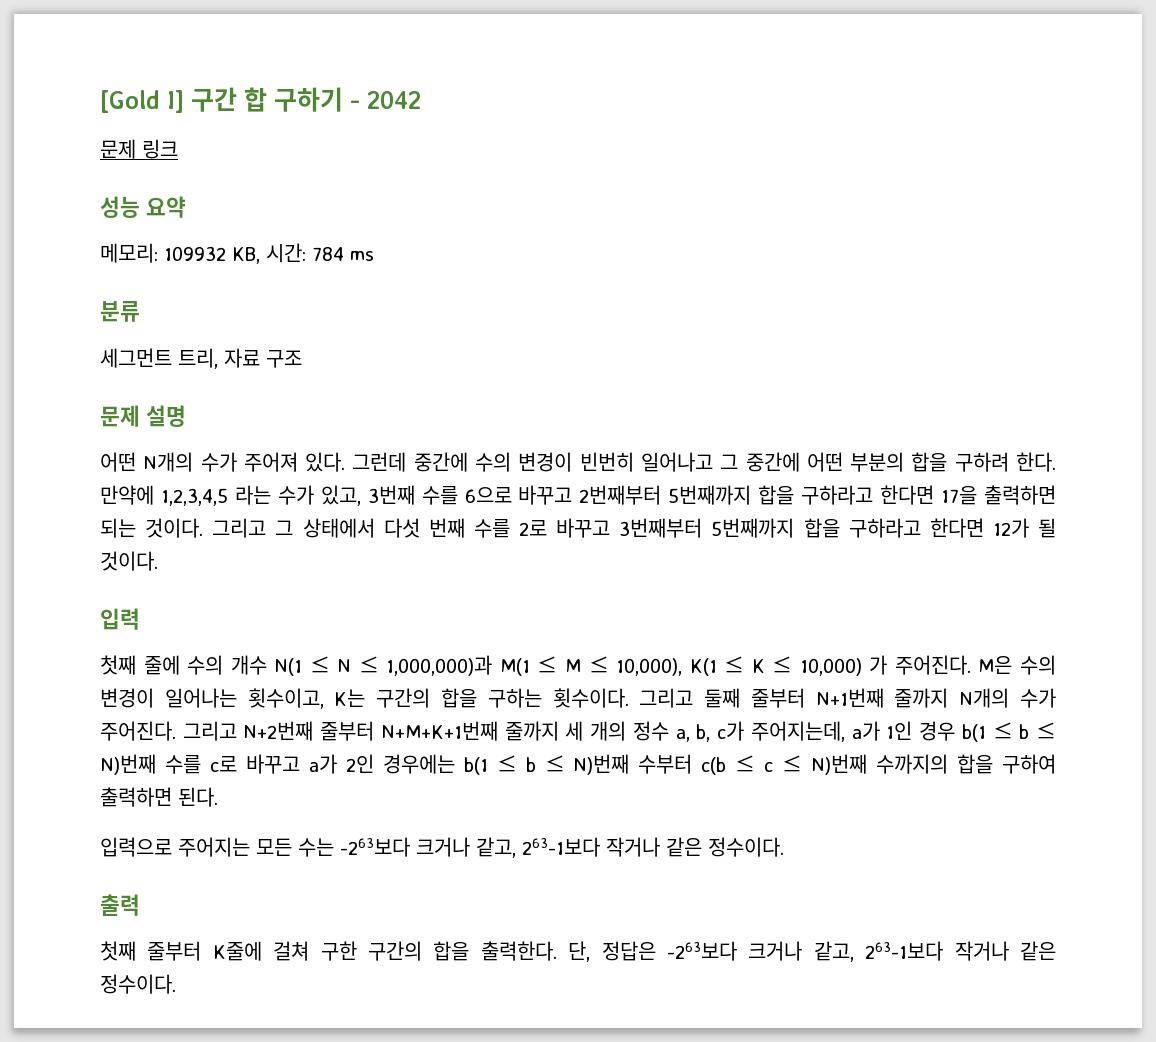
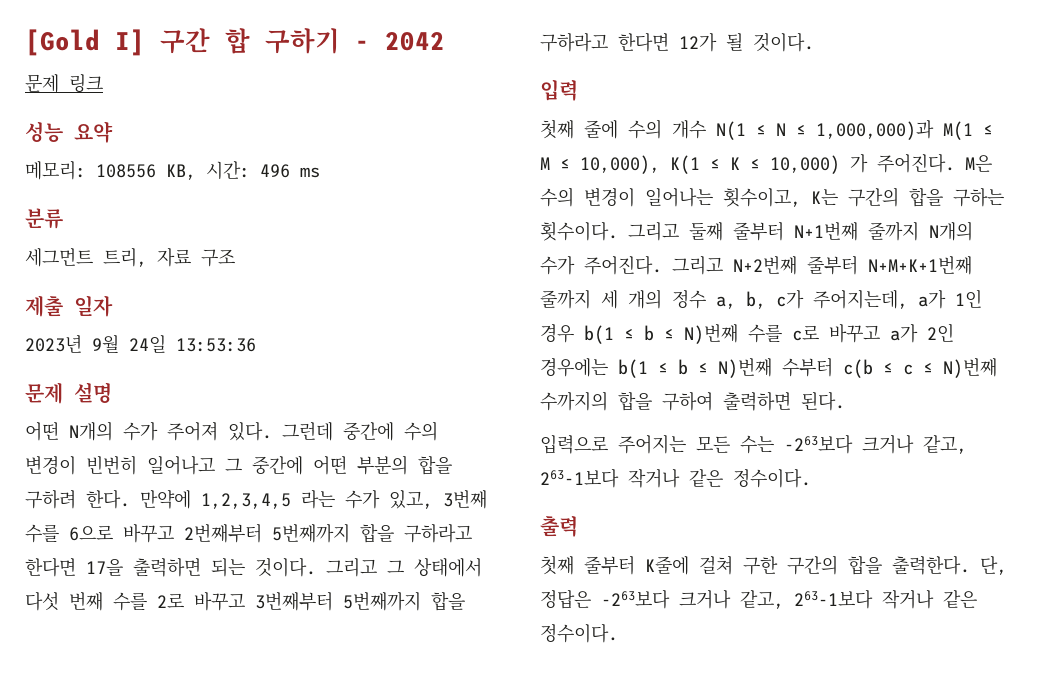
- 메모리: 109932 KB, 시간: 784 ms
+ 메모리: 108556 KB, 시간: 496 ms
+ 제출 일자
+ 2023년 9월 24일 13:53:36

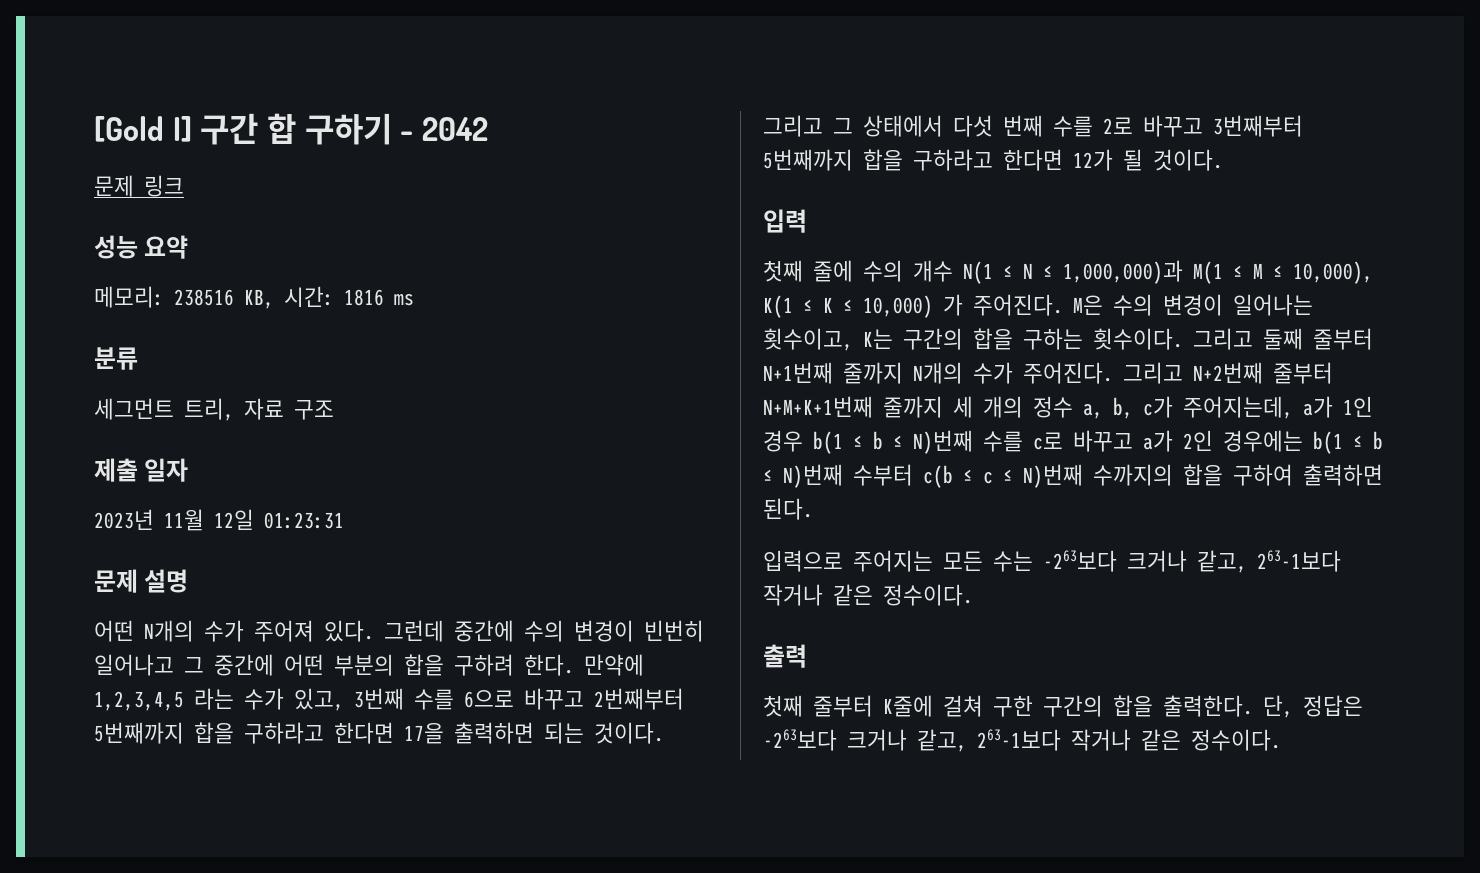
- 메모리: 108556 KB, 시간: 496 ms
+ 메모리: 238516 KB, 시간: 1816 ms
- 2023년 9월 24일 13:53:36
+ 2023년 11월 12일 01:23:31

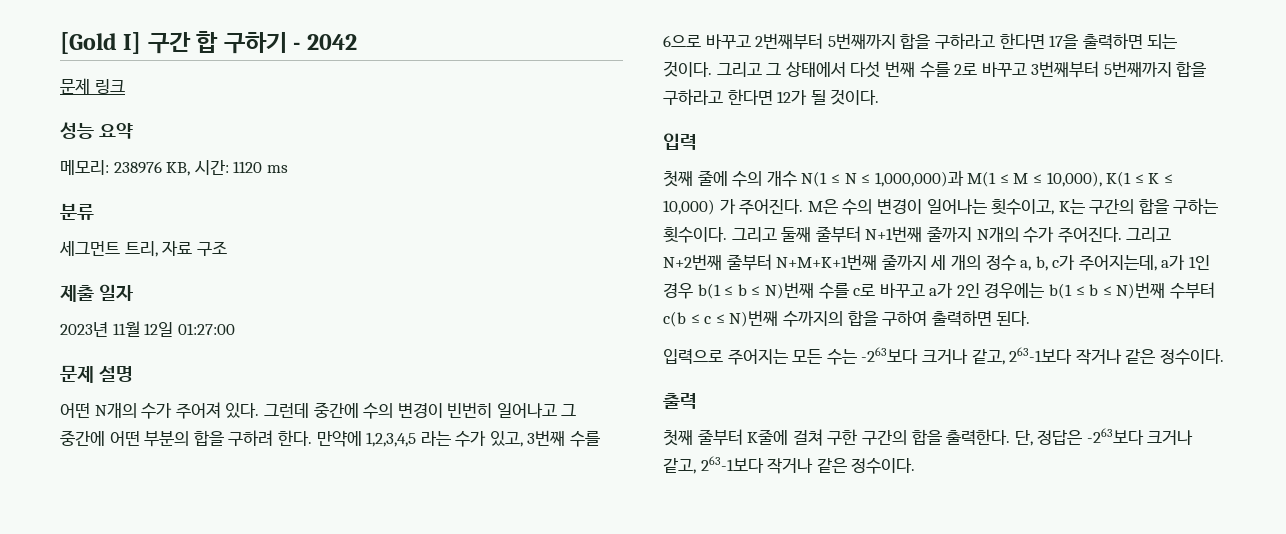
- 메모리: 238516 KB, 시간: 1816 ms
+ 메모리: 238976 KB, 시간: 1120 ms
- 2023년 11월 12일 01:23:31
+ 2023년 11월 12일 01:27:00

